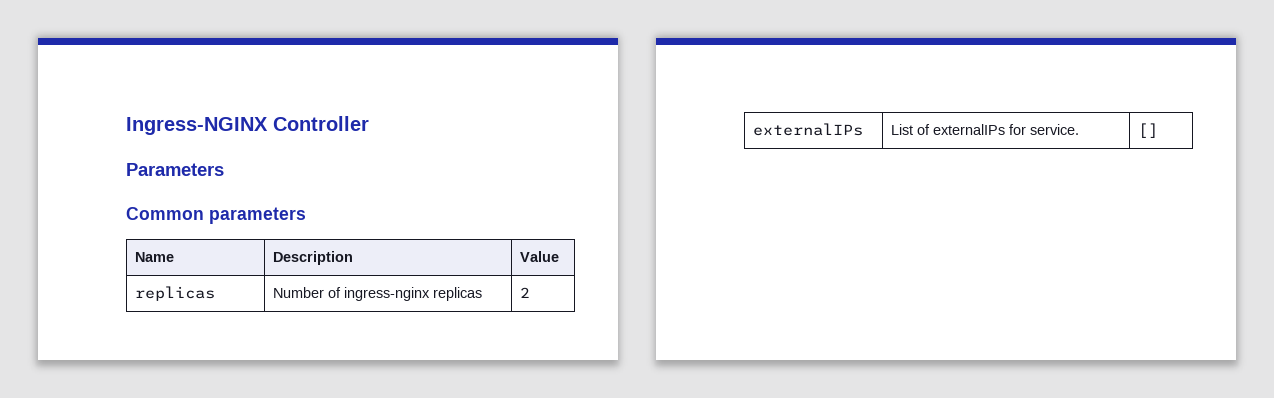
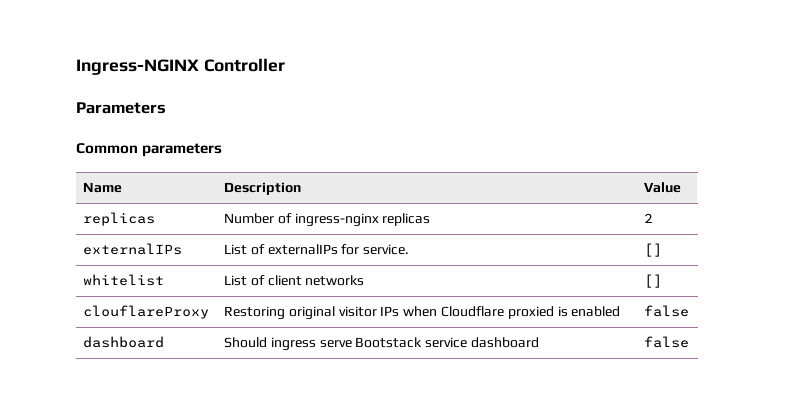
+ whitelist | List of client networks | []
+ clouflareProxy | Restoring original visitor IPs when Cloudflare proxied is enabled | false
+ dashboard | Should ingress serve Bootstack service dashboard | false

